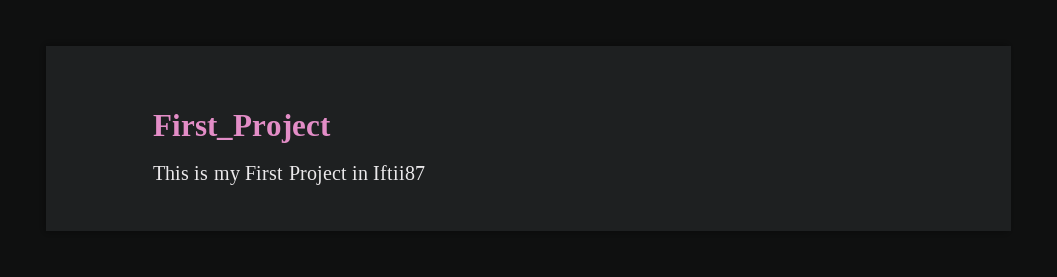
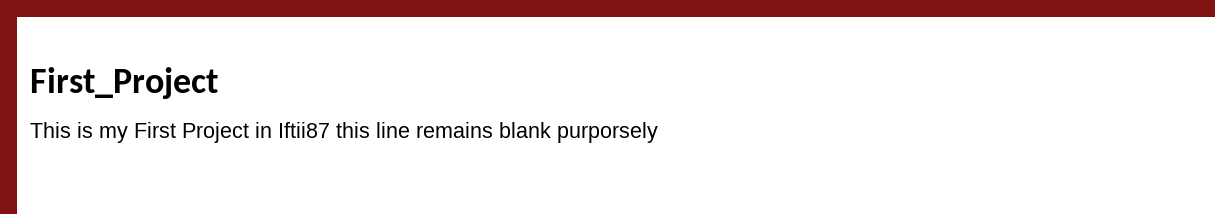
- This is my First Project in Iftii87
+ This is my First Project in Iftii87 this line remains blank purporsely

